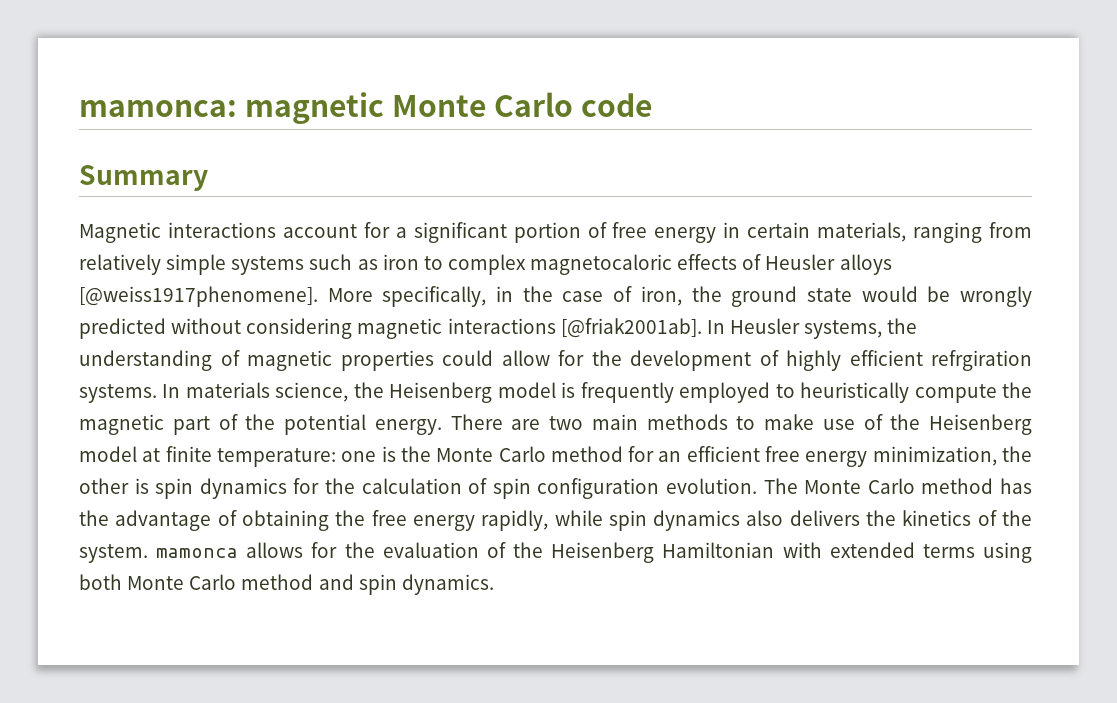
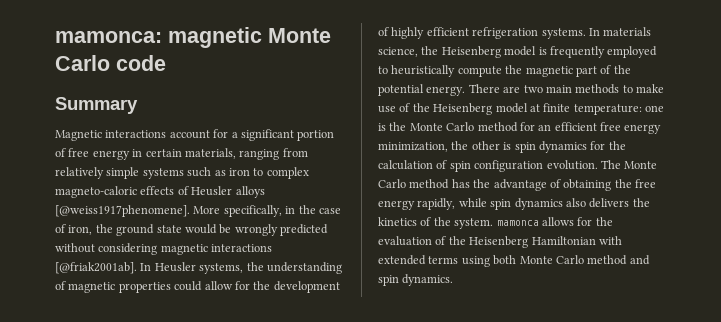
- Magnetic interactions account for a significant portion of free energy in certain materials, ranging from relatively simple systems such as iron to complex magnetocaloric effects of Heusler alloys [@weiss1917phenomene].
+ Magnetic interactions account for a significant portion of free energy in certain materials, ranging from relatively simple systems such as iron to complex magneto-caloric effects of Heusler alloys [@weiss1917phenomene].
- In Heusler systems, the understanding of magnetic properties could allow for the development of highly efficient refrgiration systems.
+ In Heusler systems, the understanding of magnetic properties could allow for the development of highly efficient refrigeration systems.

